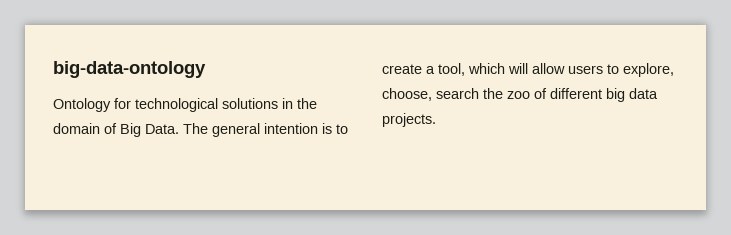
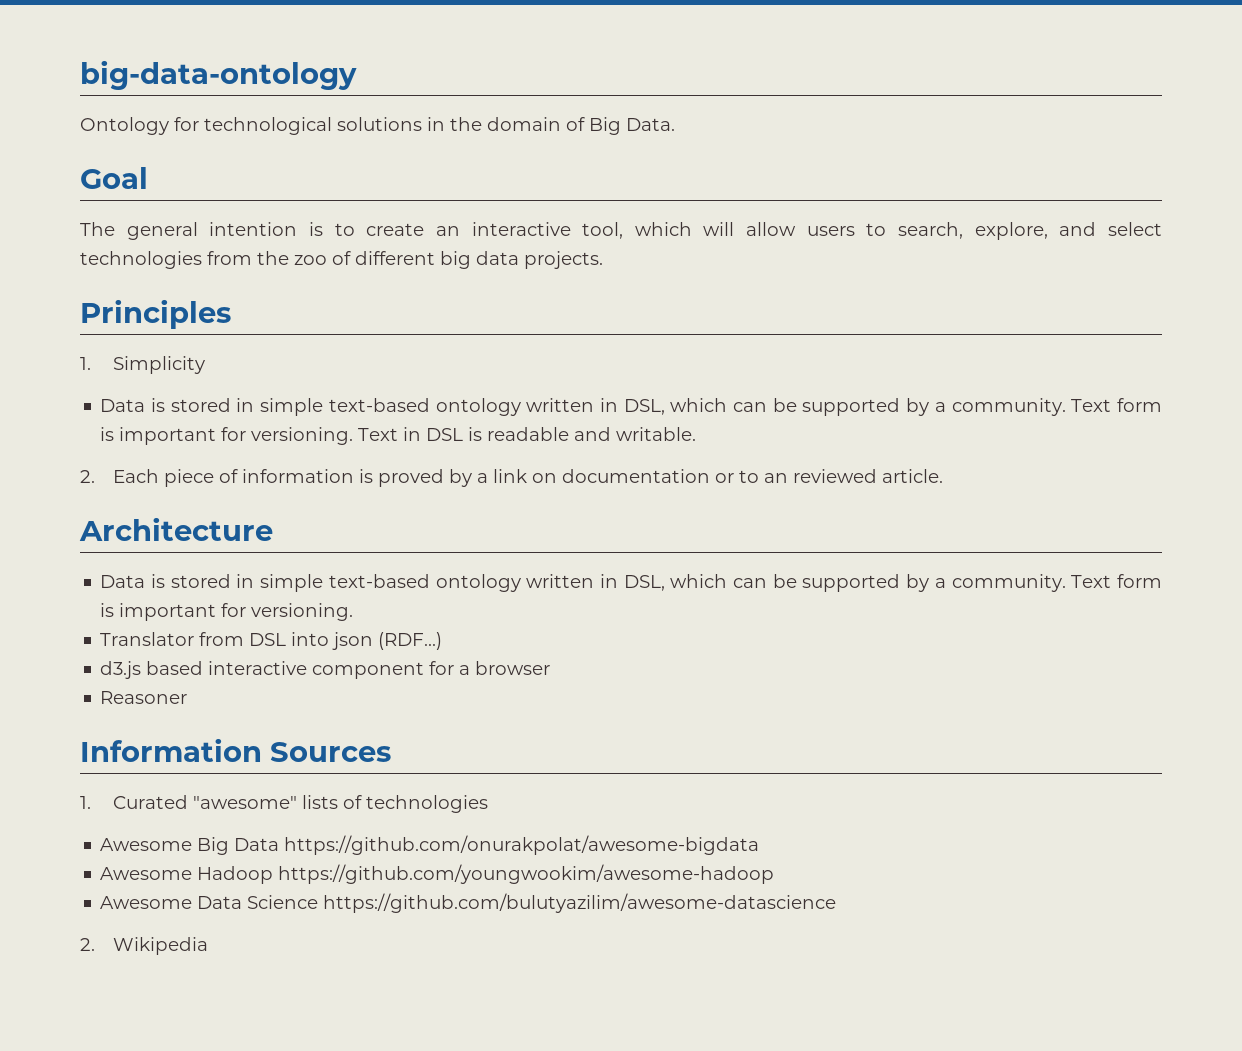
- Ontology for technological solutions in the domain of Big Data. The general intention is to create a tool, which will allow users to explore, choose, search the zoo of different big data projects.
+ Ontology for technological solutions in the domain of Big Data.
+ Goal
+ The general intention is to create an interactive tool, which will allow users to search, explore, and select technologies from the zoo of different big data projects.
+ Principles
+ 1. Simplicity
+ Data is stored in simple text-based ontology written in DSL, which can be supported by a community. Text form is important for versioning. Text in DSL is readable and writable.
+ 2. Each piece of information is proved by a link on documentation or to an reviewed article.
+ Architecture
+ Data is stored in simple text-based ontology written in DSL, which can be supported by a community. Text form is important for versioning.
+ Translator from DSL into json (RDF...)
+ d3.js based interactive component for a browser
+ Reasoner
+ Information Sources
+ 1. Curated "awesome" lists of technologies
+ Awesome Big Data https://github.com/onurakpolat/awesome-bigdata
+ Awesome Hadoop https://github.com/youngwookim/awesome-hadoop
+ Awesome Data Science https://github.com/bulutyazilim/awesome-datascience
+ 2. Wikipedia

